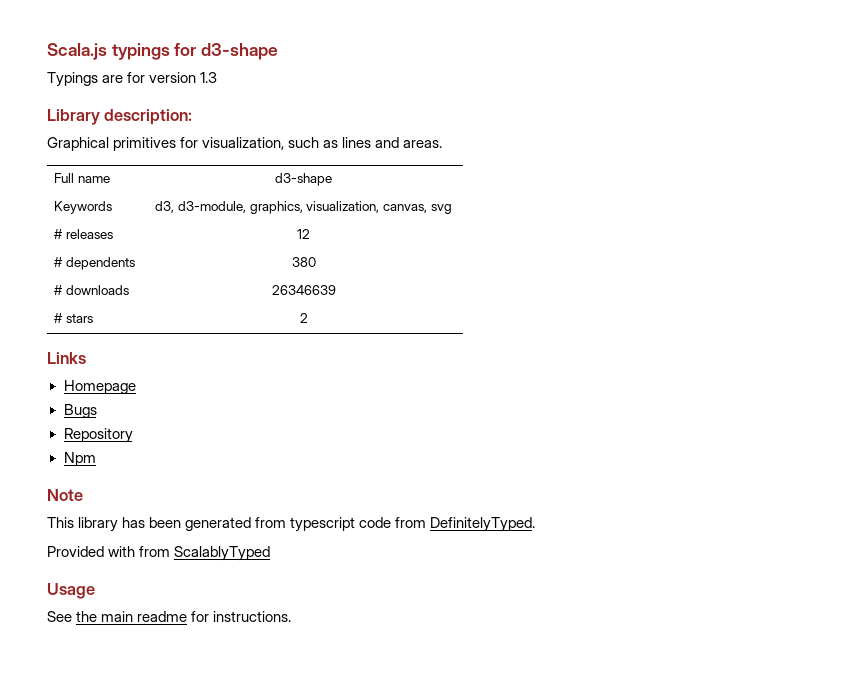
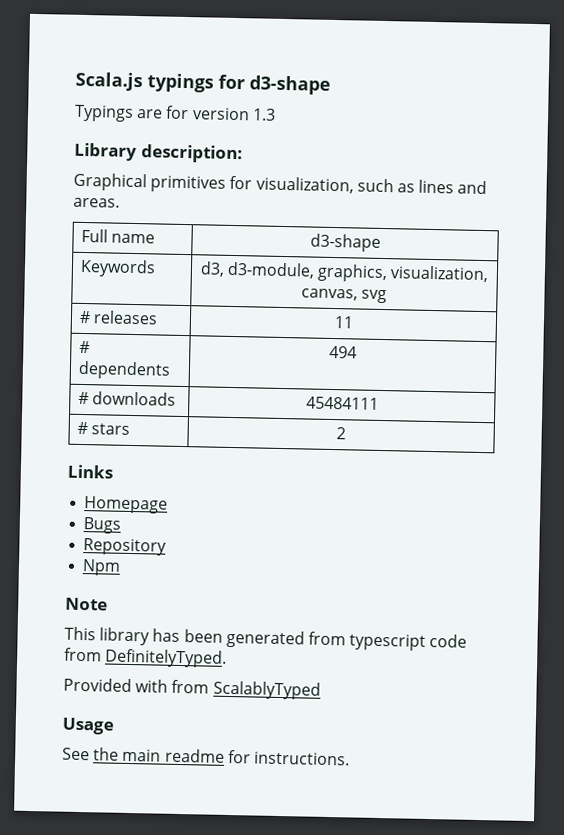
- # releases | 12
+ # releases | 11
- # dependents | 380
+ # dependents | 494
- # downloads | 26346639
+ # downloads | 45484111

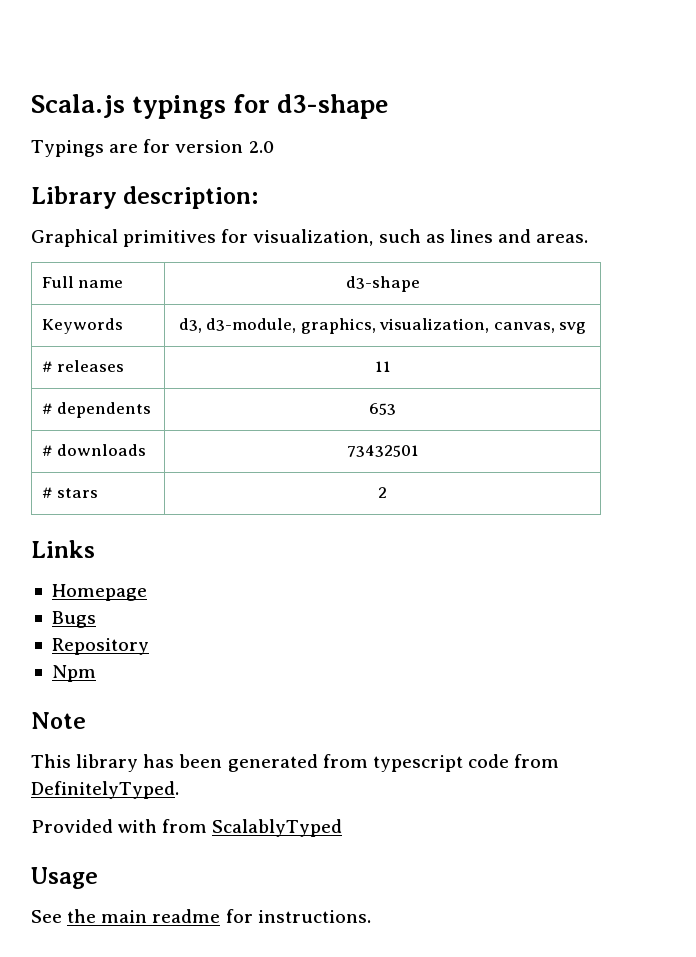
- Typings are for version 1.3
+ Typings are for version 2.0
- # dependents | 494
+ # dependents | 653
- # downloads | 45484111
+ # downloads | 73432501

